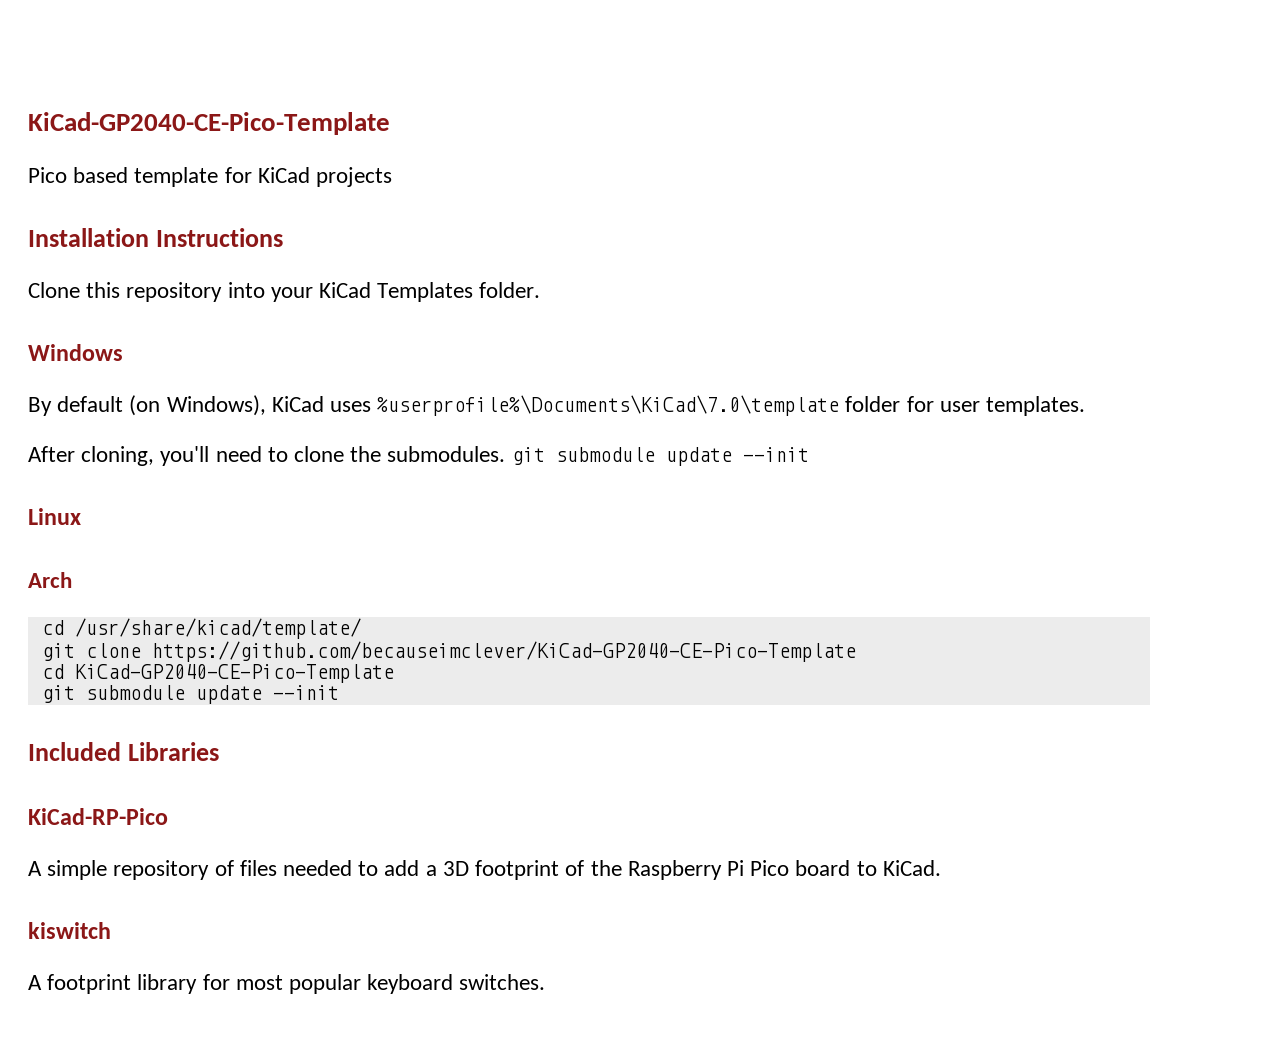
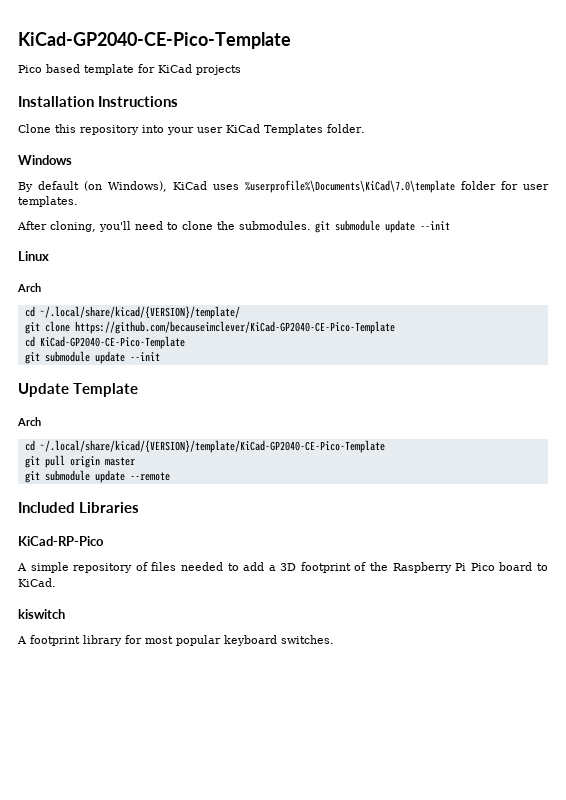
- Clone this repository into your KiCad Templates folder.
+ Clone this repository into your user KiCad Templates folder.
- cd /usr/share/kicad/template/
+ cd ~/.local/share/kicad/{VERSION}/template/
+ Update Template
+ Arch
+ cd ~/.local/share/kicad/{VERSION}/template/KiCad-GP2040-CE-Pico-Template
+ git pull origin master
+ git submodule update --remote

